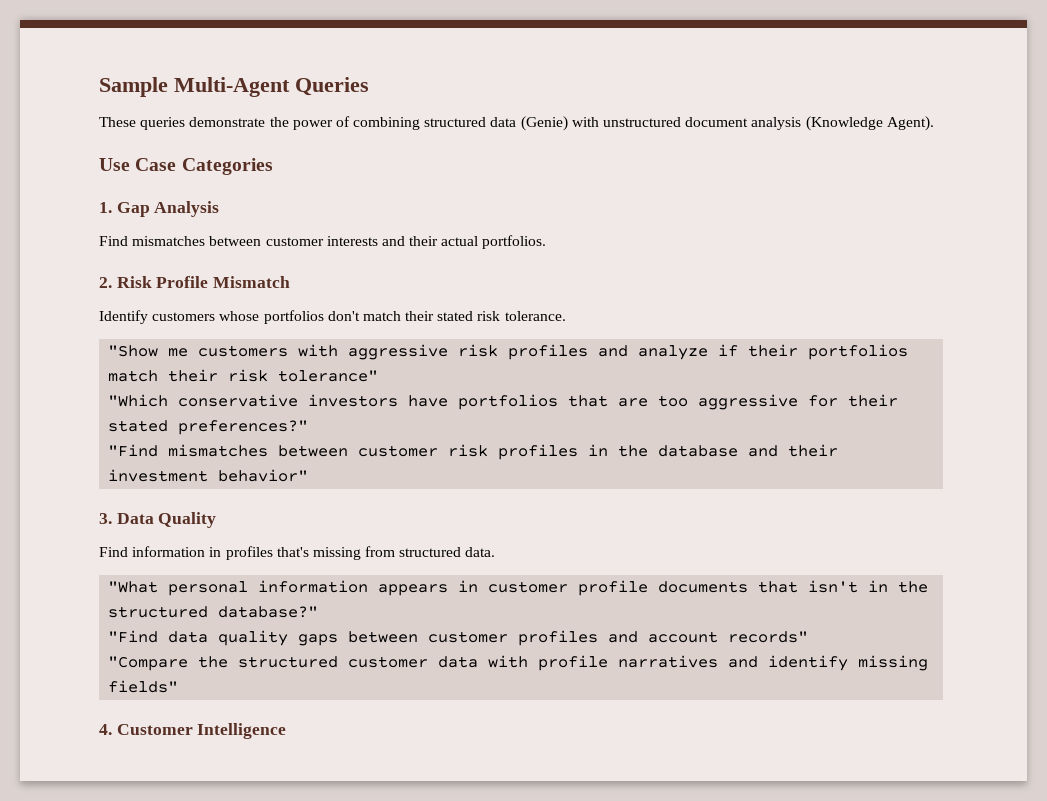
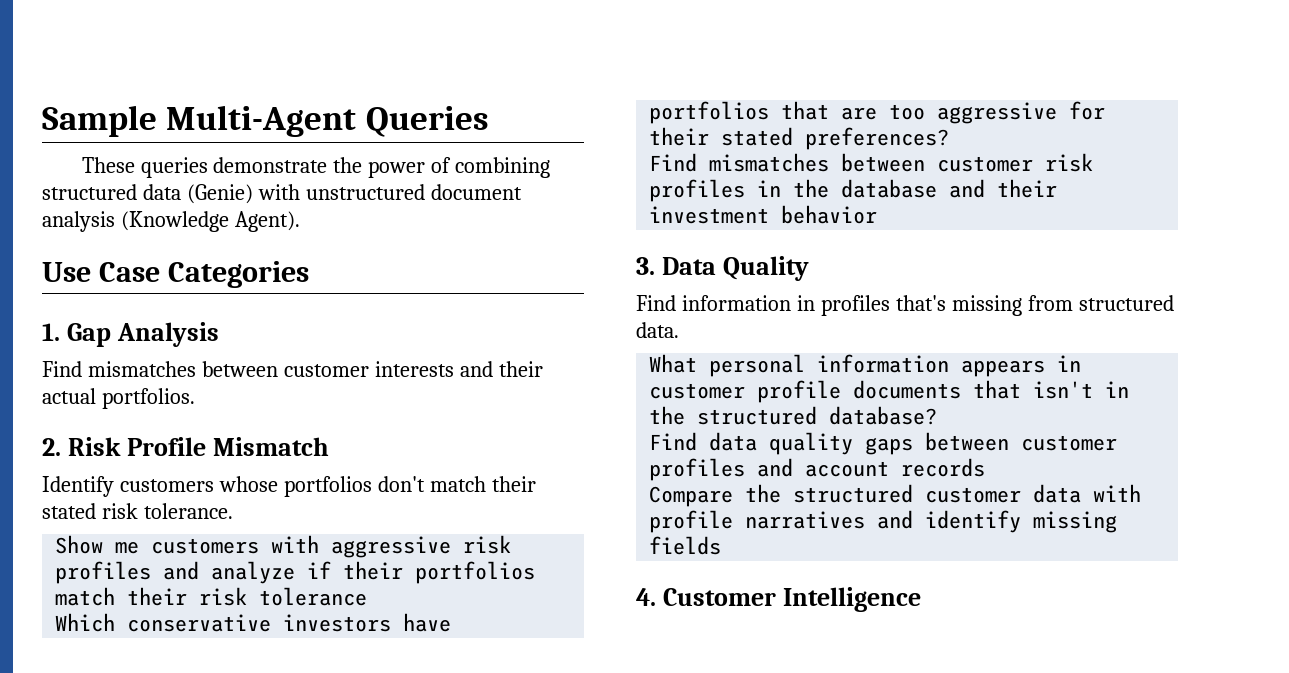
- "Show me customers with aggressive risk profiles and analyze if their portfolios match their risk tolerance"
- "Which conservative investors have portfolios that are too aggressive for their stated preferences?"
- "Find mismatches between customer risk profiles in the database and their investment behavior"
+ Show me customers with aggressive risk profiles and analyze if their portfolios match their risk tolerance
+ Which conservative investors have portfolios that are too aggressive for their stated preferences?
+ Find mismatches between customer risk profiles in the database and their investment behavior
- "What personal information appears in customer profile documents that isn't in the structured database?"
- "Find data quality gaps between customer profiles and account records"
- "Compare the structured customer data with profile narratives and identify missing fields"
+ What personal information appears in customer profile documents that isn't in the structured database?
+ Find data quality gaps between customer profiles and account records
+ Compare the structured customer data with profile narratives and identify missing fields

